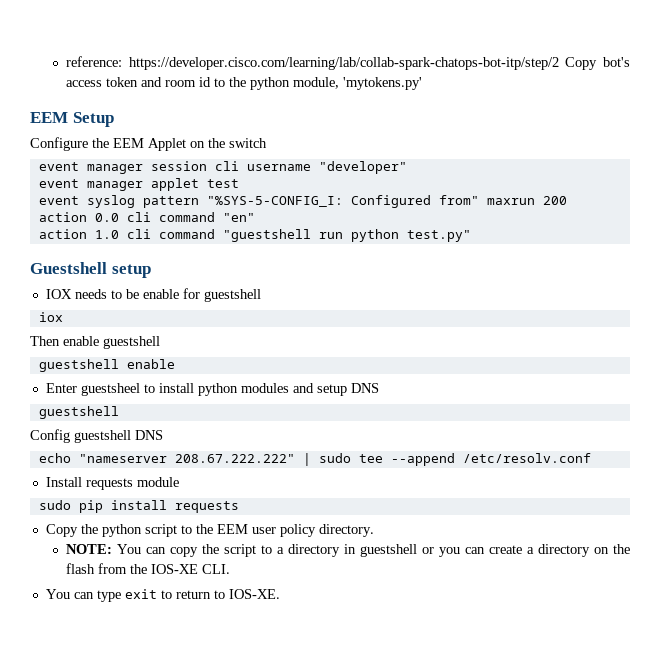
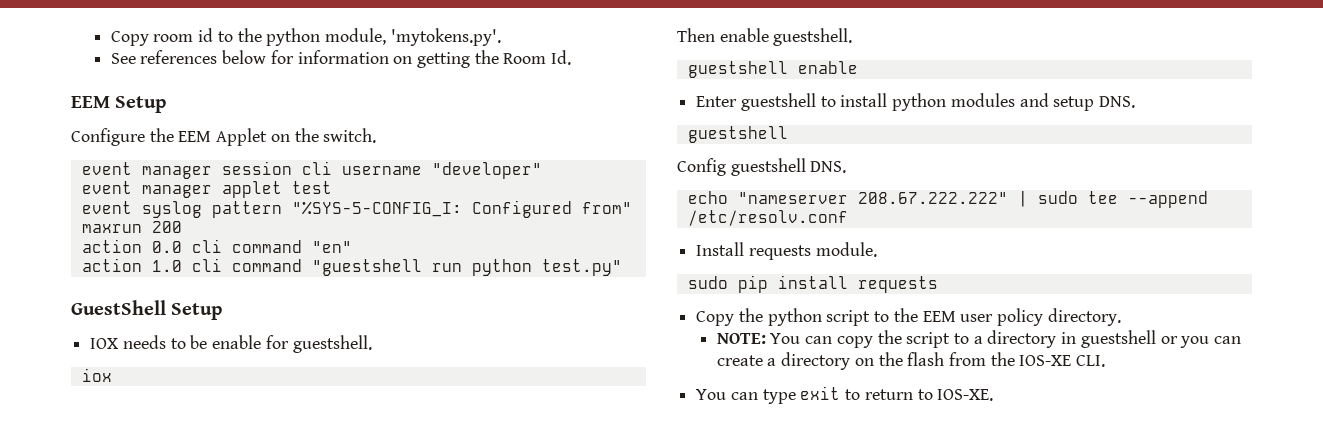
- reference: https://developer.cisco.com/learning/lab/collab-spark-chatops-bot-itp/step/2 Copy bot's access token and room id to the python module, 'mytokens.py'
+ Copy room id to the python module, 'mytokens.py'.
+ See references below for information on getting the Room Id.
- Configure the EEM Applet on the switch
+ Configure the EEM Applet on the switch.
- Guestshell setup
+ GuestShell Setup
- IOX needs to be enable for guestshell
+ IOX needs to be enable for guestshell.
- Then enable guestshell
+ Then enable guestshell.
- Enter guestsheel to install python modules and setup DNS
+ Enter guestshell to install python modules and setup DNS.
- Config guestshell DNS
+ Config guestshell DNS.
- Install requests module
+ Install requests module.

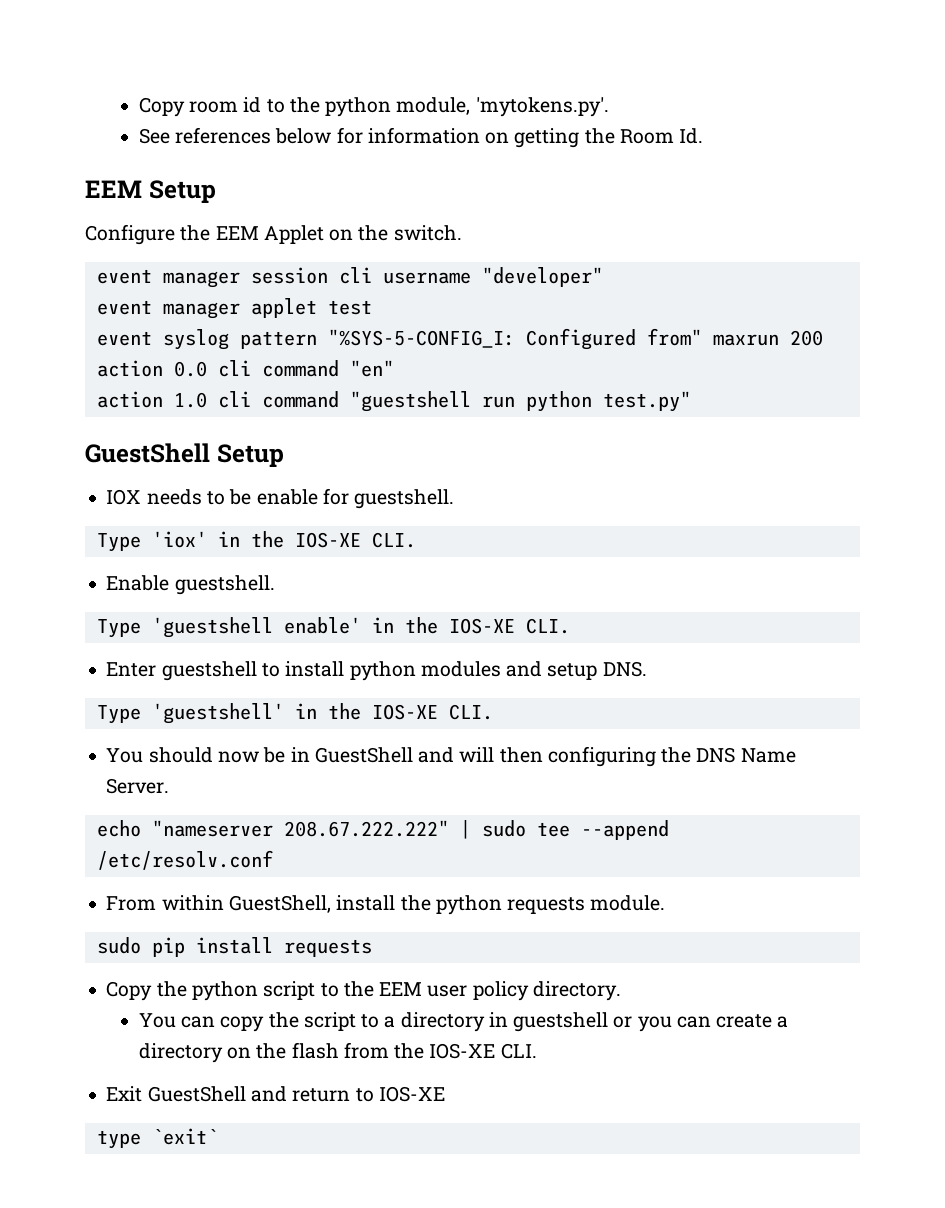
- iox
- Then enable guestshell.
- guestshell enable
+ Type 'iox' in the IOS-XE CLI.
+ Enable guestshell.
+ Type 'guestshell enable' in the IOS-XE CLI.
  Enter guestshell to install python modules and setup DNS.
- guestshell
- Config guestshell DNS.
+ Type 'guestshell' in the IOS-XE CLI.
+ You should now be in GuestShell and will then configuring the DNS Name Server.
- Install requests module.
+ From within GuestShell, install the python requests module.
- NOTE: You can copy the script to a directory in guestshell or you can create a directory on the flash from the IOS-XE CLI.
+ You can copy the script to a directory in guestshell or you can create a directory on the flash from the IOS-XE CLI.
- You can type exit to return to IOS-XE.
+ Exit GuestShell and return to IOS-XE
+ type `exit`

